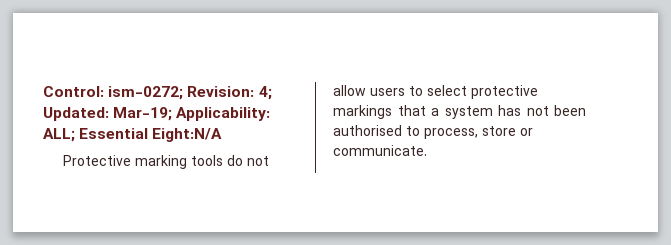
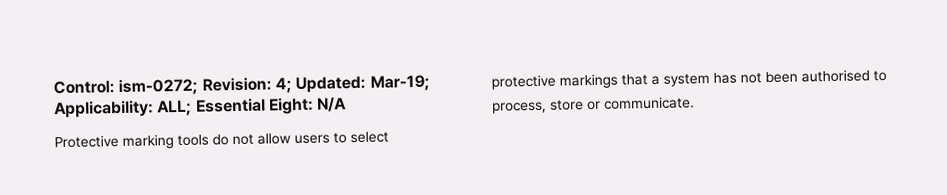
- Control: ism-0272; Revision: 4; Updated: Mar-19; Applicability: ALL; Essential Eight:N/A
+ Control: ism-0272; Revision: 4; Updated: Mar-19; Applicability: ALL; Essential Eight: N/A

